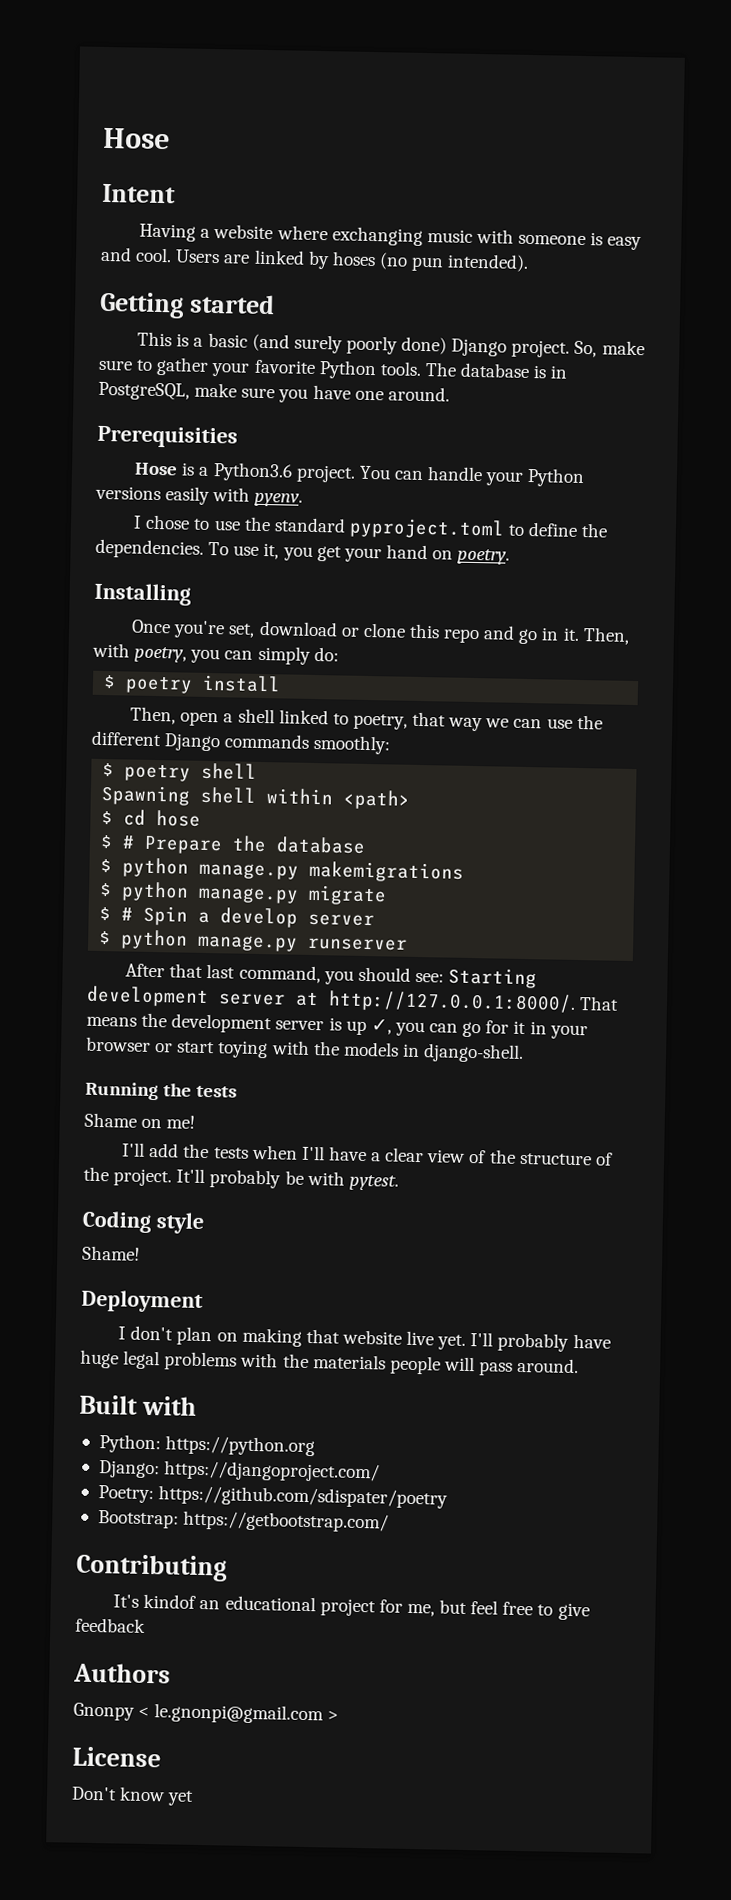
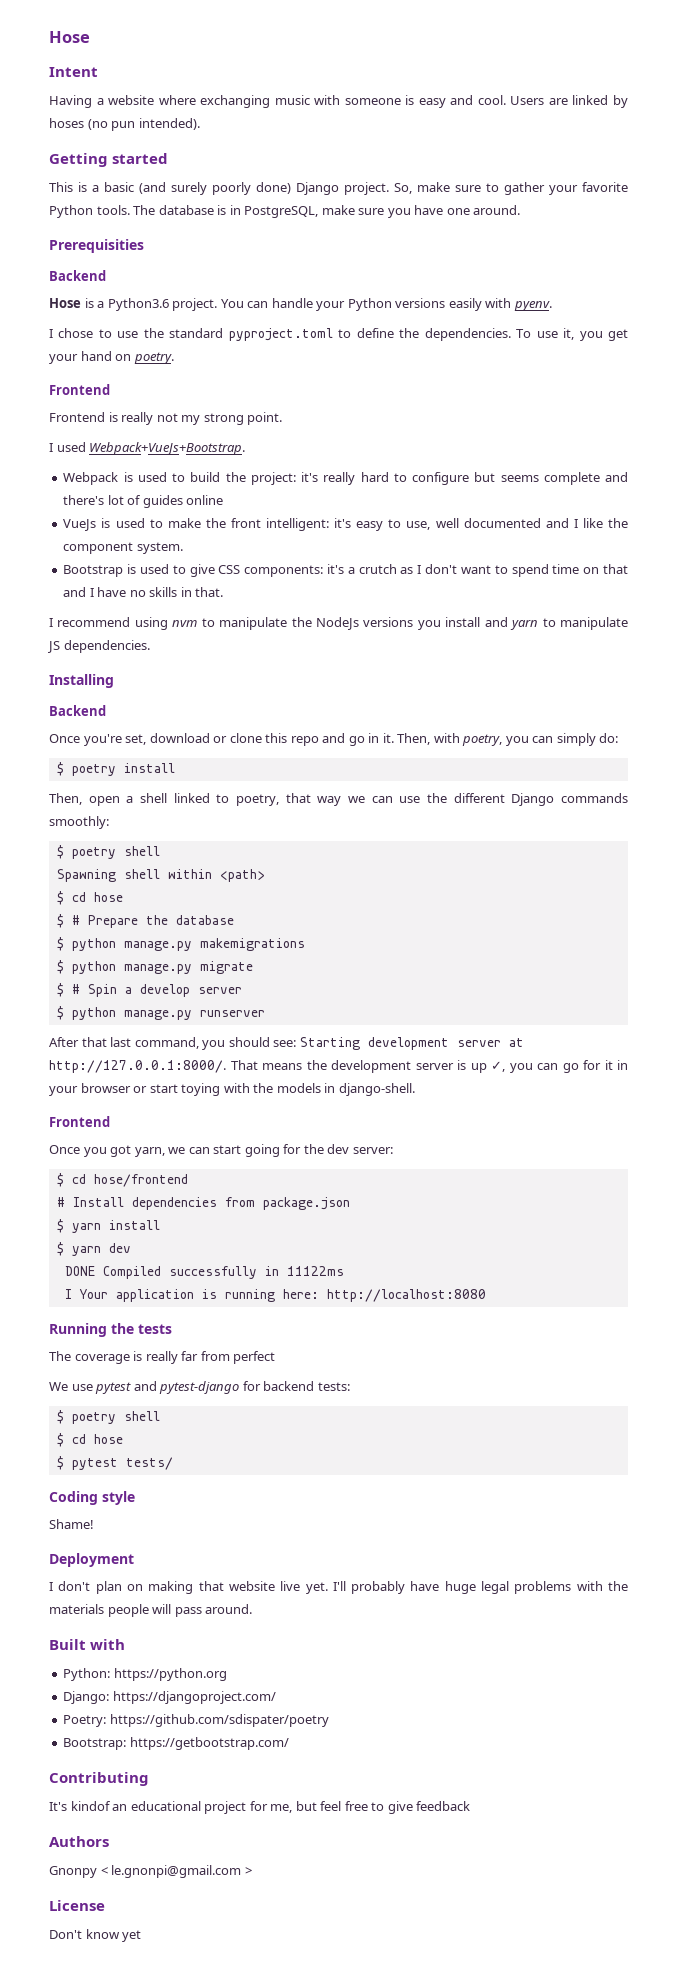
  Prerequisities
+ Backend
  To use it, you get your hand on poetry.
+ Frontend
+ Frontend is really not my strong point.
+ I used Webpack+VueJs+Bootstrap.
+ Webpack is used to build the project: it's really hard to configure but seems complete and there's lot of guides online
+ VueJs is used to make the front intelligent: it's easy to use, well documented and I like the component system.
+ Bootstrap is used to give CSS components: it's a crutch as I don't want to spend time on that and I have no skills in that.
+ I recommend using nvm to manipulate the NodeJs versions you install and yarn to manipulate JS dependencies.
  Installing
+ Backend
  After that last command, you should see: Starting development server at http://127.0.0.1:8000/. That means the development server is up ✓, you can go for it in your browser or start toying with the models in django-shell.
+ Frontend
+ Once you got yarn, we can start going for the dev server:
+ $ cd hose/frontend
+ # Install dependencies from package.json
+ $ yarn install
+ $ yarn dev
+ DONE Compiled successfully in 11122ms
+ I Your application is running here: http://localhost:8080
  Running the tests
- Shame on me!
- I'll add the tests when I'll have a clear view of the structure of the project. It'll probably be with pytest.
+ The coverage is really far from perfect
+ We use pytest and pytest-django for backend tests:
+ $ poetry shell
+ $ cd hose
+ $ pytest tests/

